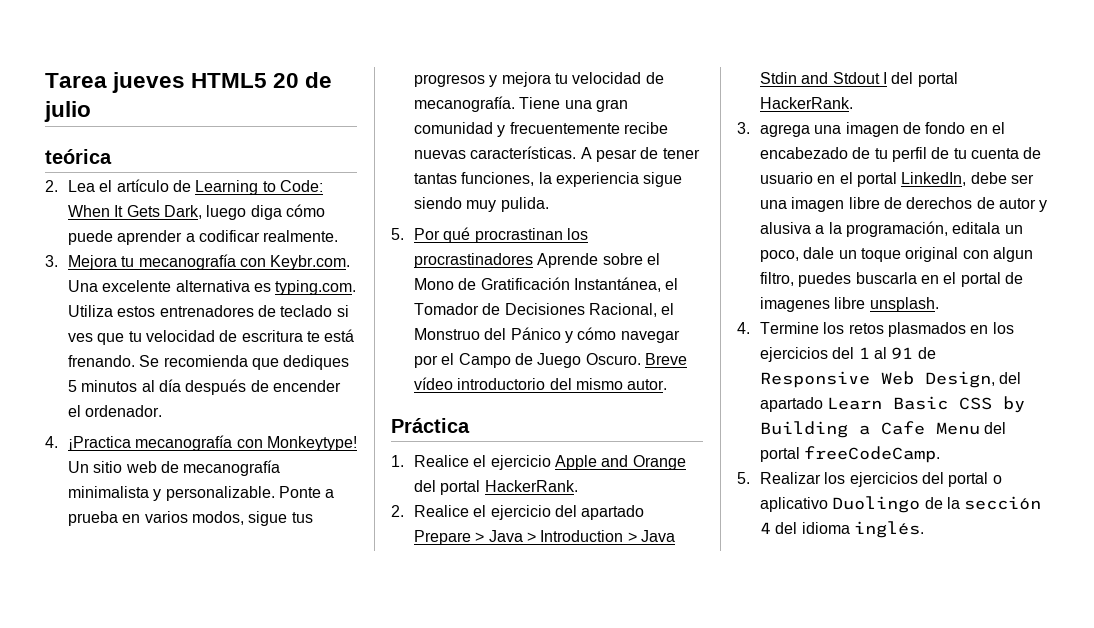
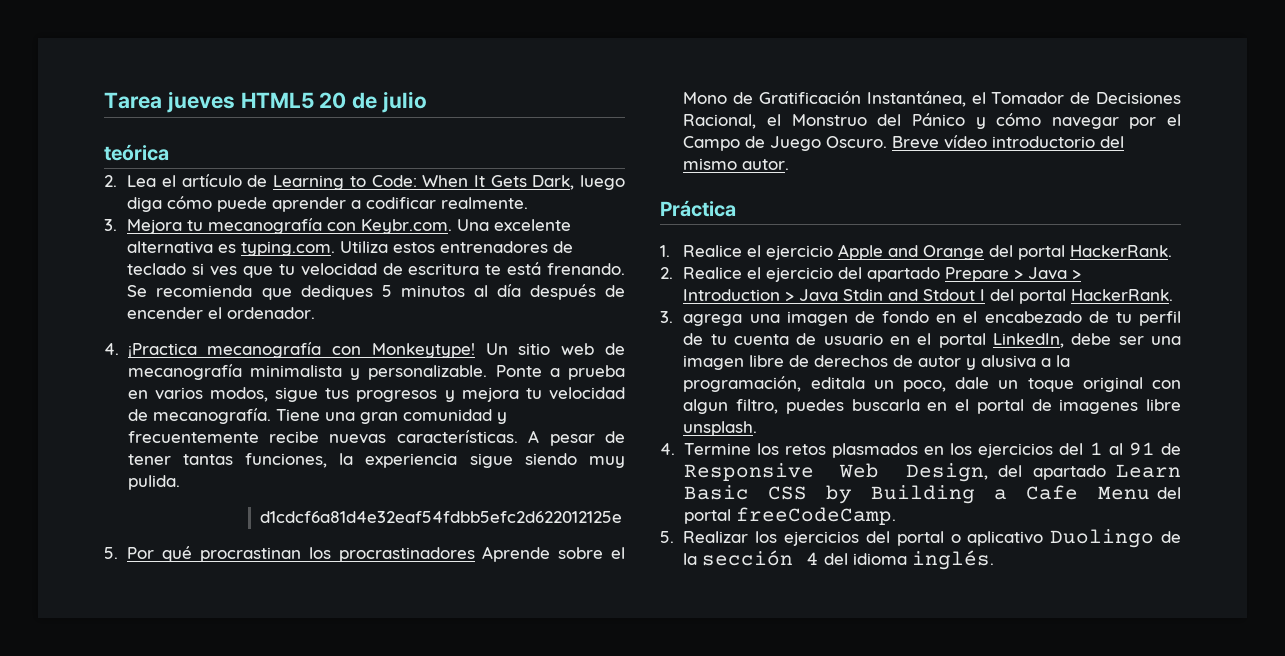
+ d1cdcf6a81d4e32eaf54fdbb5efc2d622012125e

